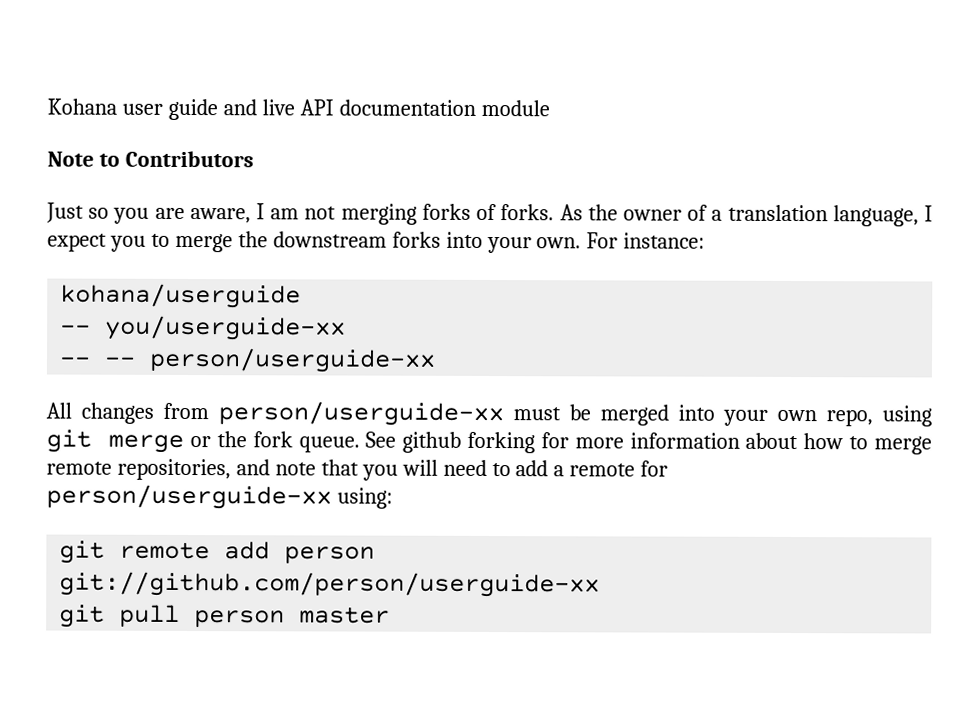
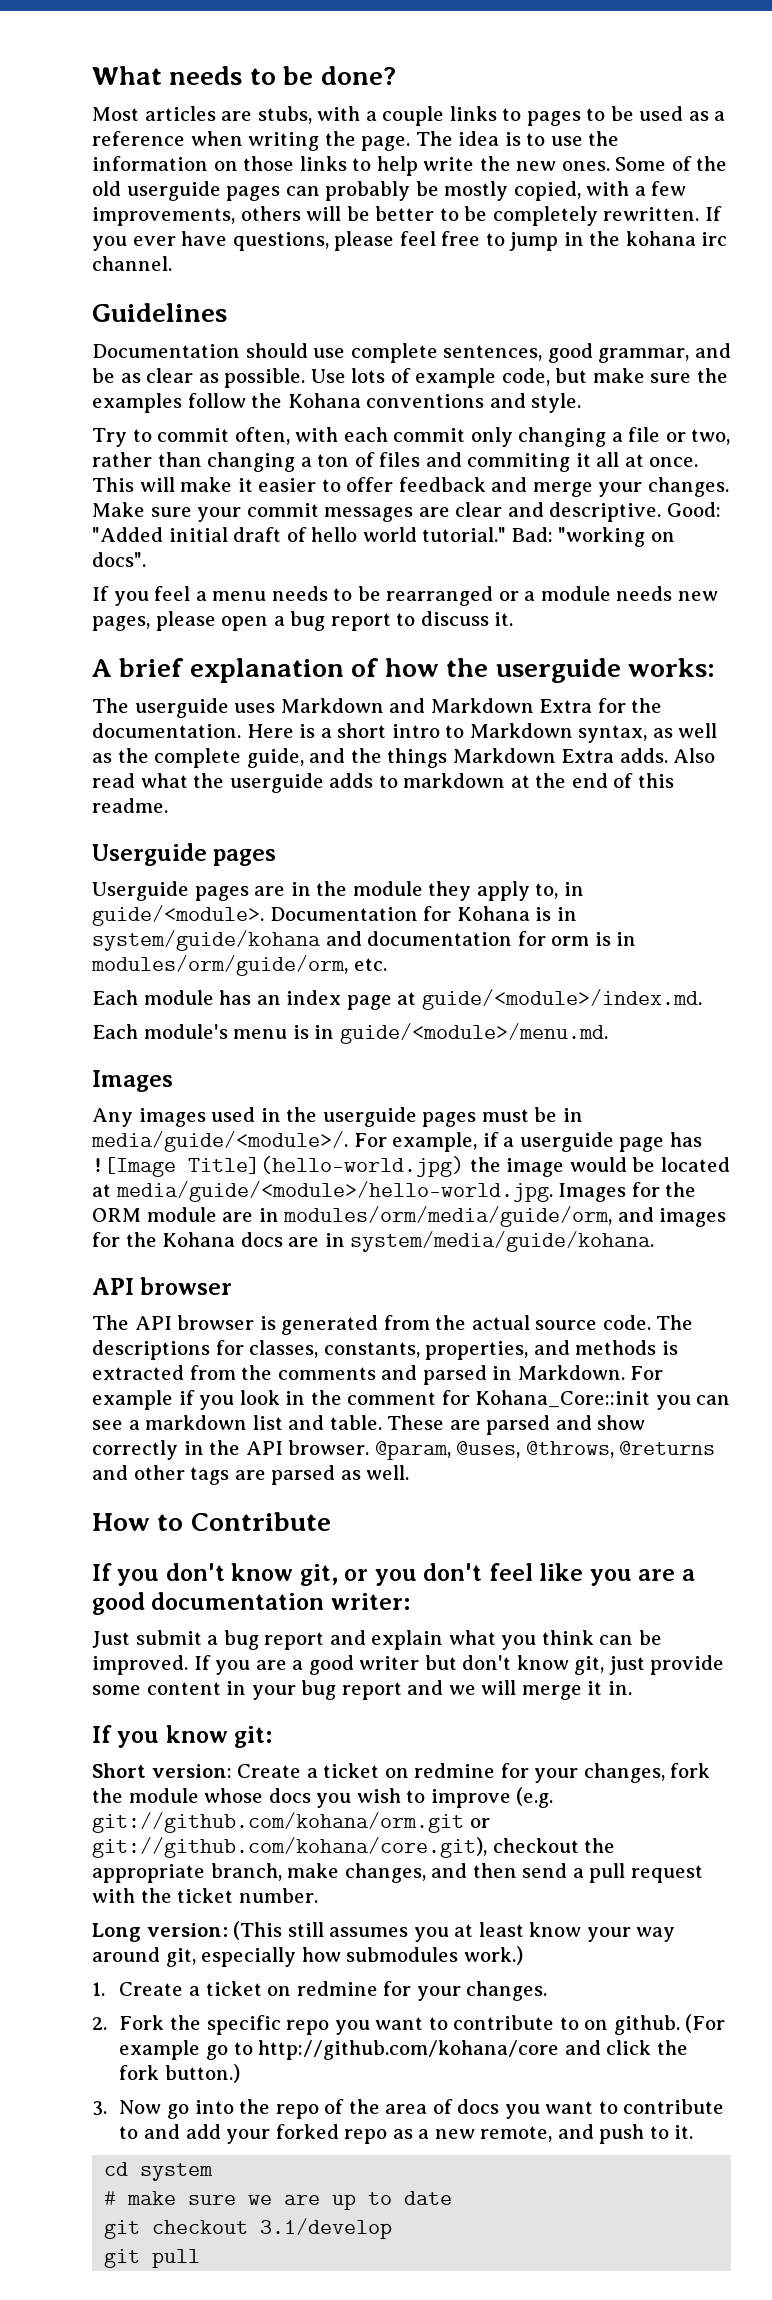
- Kohana user guide and live API documentation module
- Note to Contributors
- Just so you are aware, I am not merging forks of forks. As the owner of a translation language, I expect you to merge the downstream forks into your own. For instance:
- kohana/userguide
- -- you/userguide-xx
- -- -- person/userguide-xx
- All changes from person/userguide-xx must be merged into your own repo, using git merge or the fork queue. See github forking for more information about how to merge remote repositories, and note that you will need to add a remote for person/userguide-xx using:
- git remote add person git://github.com/person/userguide-xx
+ What needs to be done?
+ Most articles are stubs, with a couple links to pages to be used as a reference when writing the page. The idea is to use the information on those links to help write the new ones. Some of the old userguide pages can probably be mostly copied, with a few improvements, others will be better to be completely rewritten. If you ever have questions, please feel free to jump in the kohana irc channel.
+ Guidelines
+ Documentation should use complete sentences, good grammar, and be as clear as possible. Use lots of example code, but make sure the examples follow the Kohana conventions and style.
+ Try to commit often, with each commit only changing a file or two, rather than changing a ton of files and commiting it all at once. This will make it easier to offer feedback and merge your changes. Make sure your commit messages are clear and descriptive. Good: "Added initial draft of hello world tutorial." Bad: "working on docs".
+ If you feel a menu needs to be rearranged or a module needs new pages, please open a bug report to discuss it.
+ A brief explanation of how the userguide works:
+ The userguide uses Markdown and Markdown Extra for the documentation. Here is a short intro to Markdown syntax, as well as the complete guide, and the things Markdown Extra adds. Also read what the userguide adds to markdown at the end of this readme.
+ Userguide pages
+ Userguide pages are in the module they apply to, in guide/<module>. Documentation for Kohana is in system/guide/kohana and documentation for orm is in modules/orm/guide/orm, etc.
+ Each module has an index page at guide/<module>/index.md.
+ Each module's menu is in guide/<module>/menu.md.
+ Images
+ Any images used in the userguide pages must be in media/guide/<module>/. For example, if a userguide page has ![Image Title](hello-world.jpg) the image would be located at media/guide/<module>/hello-world.jpg. Images for the ORM module are in modules/orm/media/guide/orm, and images for the Kohana docs are in system/media/guide/kohana.
+ API browser
+ The API browser is generated from the actual source code. The descriptions for classes, constants, properties, and methods is extracted from the comments and parsed in Markdown. For example if you look in the comment for Kohana_Core::init you can see a markdown list and table. These are parsed and show correctly in the API browser. @param, @uses, @throws, @returns and other tags are parsed as well.
+ How to Contribute
+ If you don't know git, or you don't feel like you are a good documentation writer:
+ Just submit a bug report and explain what you think can be improved. If you are a good writer but don't know git, just provide some content in your bug report and we will merge it in.
+ If you know git:
+ Short version: Create a ticket on redmine for your changes, fork the module whose docs you wish to improve (e.g. git://github.com/kohana/orm.git or git://github.com/kohana/core.git), checkout the appropriate branch, make changes, and then send a pull request with the ticket number.
+ Long version: (This still assumes you at least know your way around git, especially how submodules work.)
+ 1. Create a ticket on redmine for your changes.
+ 2. Fork the specific repo you want to contribute to on github. (For example go to http://github.com/kohana/core and click the fork button.)
+ 3. Now go into the repo of the area of docs you want to contribute to and add your forked repo as a new remote, and push to it.
+ cd system
+ # make sure we are up to date
+ git checkout 3.1/develop
- git pull person master
+ git pull

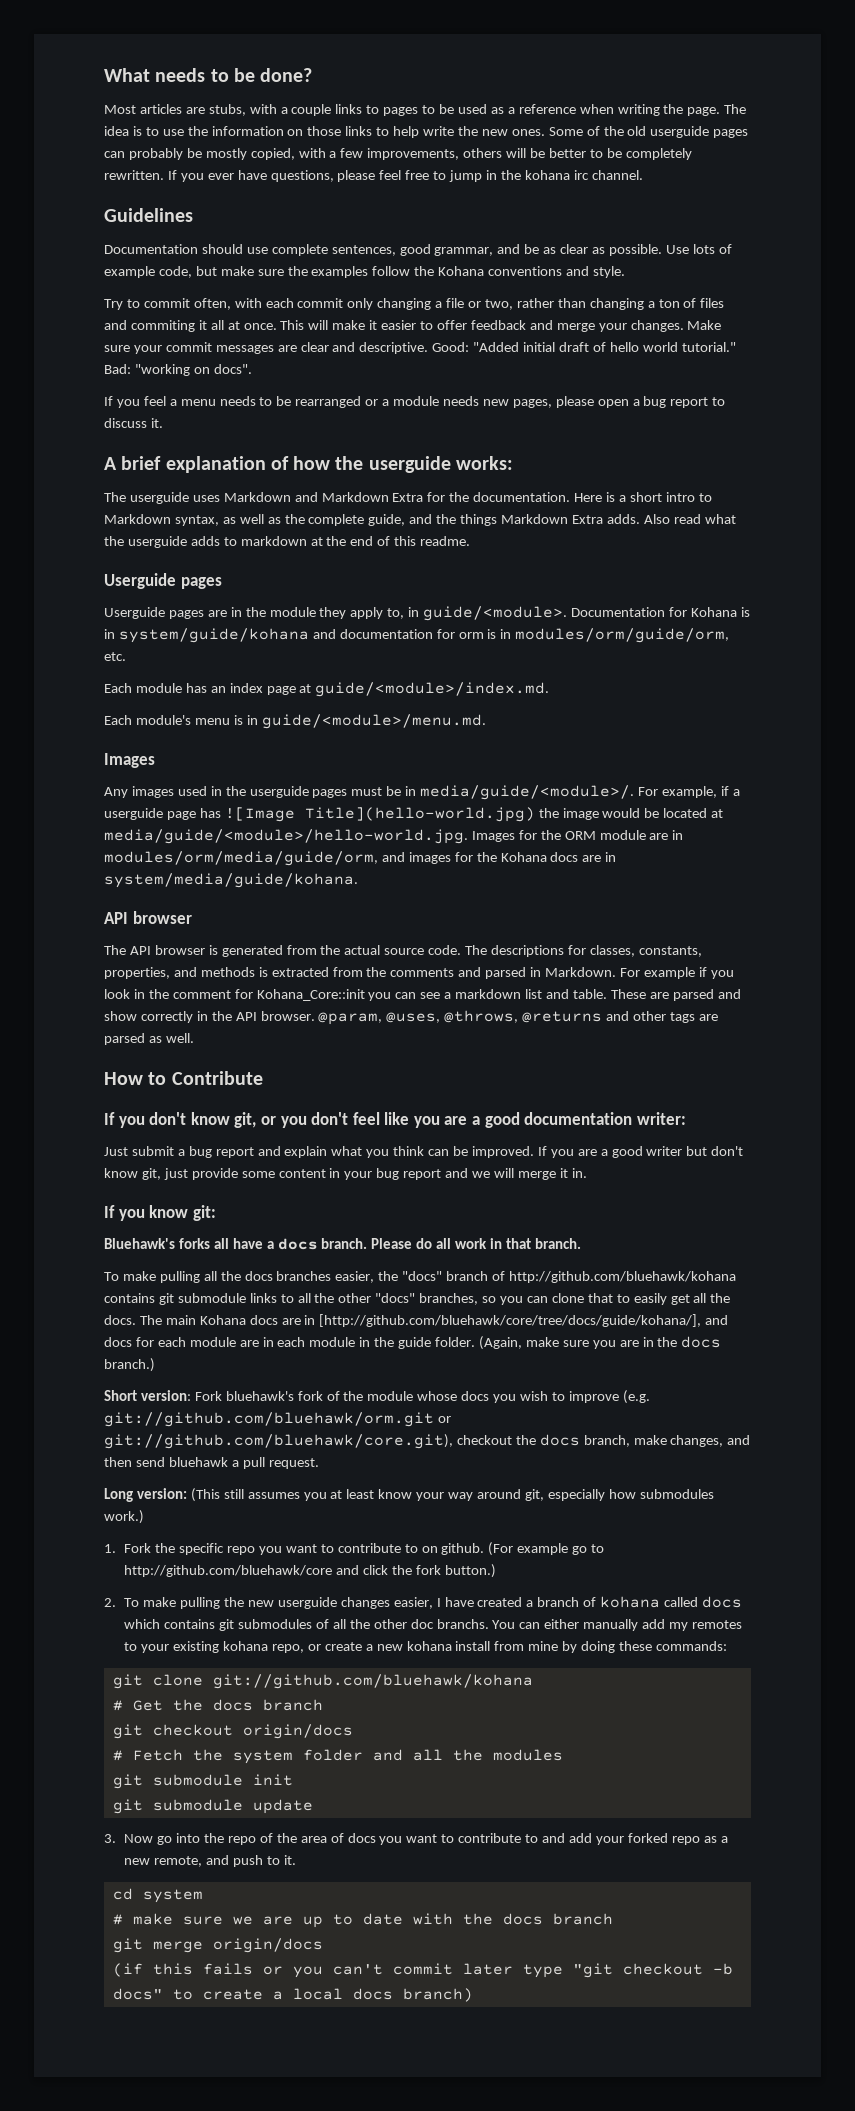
- Short version: Create a ticket on redmine for your changes, fork the module whose docs you wish to improve (e.g. git://github.com/kohana/orm.git or git://github.com/kohana/core.git), checkout the appropriate branch, make changes, and then send a pull request with the ticket number.
+ Bluehawk's forks all have a docs branch. Please do all work in that branch.
+ To make pulling all the docs branches easier, the "docs" branch of http://github.com/bluehawk/kohana contains git submodule links to all the other "docs" branches, so you can clone that to easily get all the docs. The main Kohana docs are in [http://github.com/bluehawk/core/tree/docs/guide/kohana/], and docs for each module are in each module in the guide folder. (Again, make sure you are in the docs branch.)
+ Short version: Fork bluehawk's fork of the module whose docs you wish to improve (e.g. git://github.com/bluehawk/orm.git or git://github.com/bluehawk/core.git), checkout the docs branch, make changes, and then send bluehawk a pull request.
- 1. Create a ticket on redmine for your changes.
- 2. Fork the specific repo you want to contribute to on github.
+ 1. Fork the specific repo you want to contribute to on github.
- (For example go to http://github.com/kohana/core and click the fork button.)
+ (For example go to http://github.com/bluehawk/core and click the fork button.)
+ 2. To make pulling the new userguide changes easier, I have created a branch of kohana called docs which contains git submodules of all the other doc branchs. You can either manually add my remotes to your existing kohana repo, or create a new kohana install from mine by doing these commands:
+ git clone git://github.com/bluehawk/kohana
+ # Get the docs branch
+ git checkout origin/docs
+ # Fetch the system folder and all the modules
+ git submodule init
+ git submodule update
- # make sure we are up to date
- git checkout 3.1/develop
- git pull
+ # make sure we are up to date with the docs branch
+ git merge origin/docs
+ (if this fails or you can't commit later type "git checkout -b docs" to create a local docs branch)

